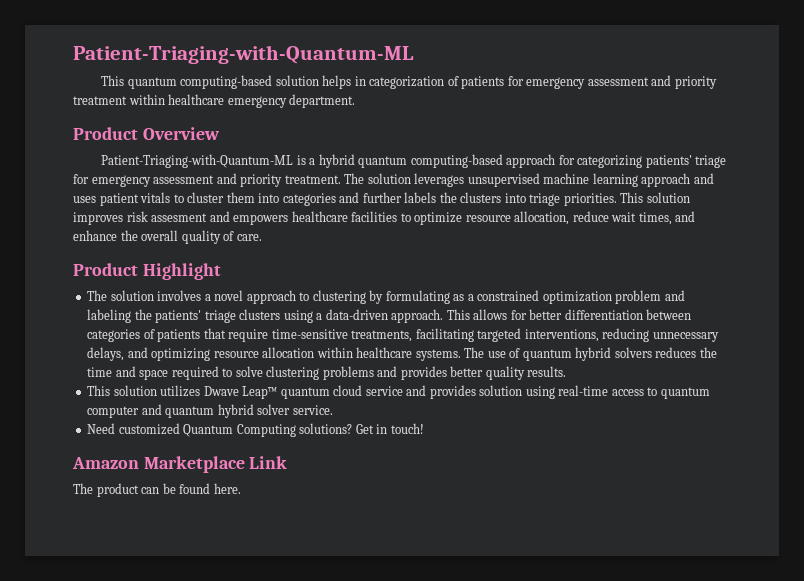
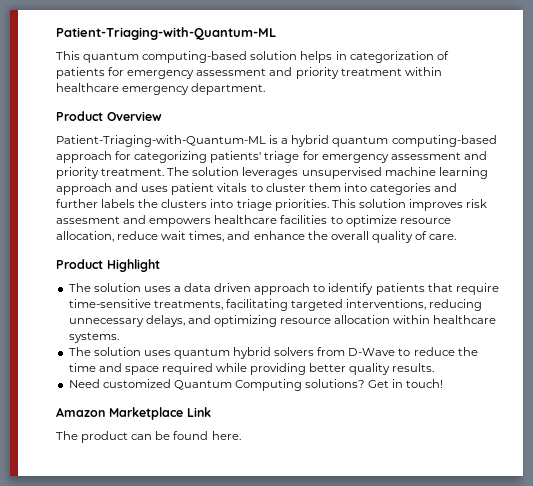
- The solution involves a novel approach to clustering by formulating as a constrained optimization problem and labeling the patients' triage clusters using a data-driven approach. This allows for better differentiation between categories of patients that require time-sensitive treatments, facilitating targeted interventions, reducing unnecessary delays, and optimizing resource allocation within healthcare systems. The use of quantum hybrid solvers reduces the time and space required to solve clustering problems and provides better quality results.
- This solution utilizes Dwave Leap™ quantum cloud service and provides solution using real-time access to quantum computer and quantum hybrid solver service.
+ The solution uses a data driven approach to identify patients that require time-sensitive treatments, facilitating targeted interventions, reducing unnecessary delays, and optimizing resource allocation within healthcare systems.
+ The solution uses quantum hybrid solvers from D-Wave to reduce the time and space required while providing better quality results.

